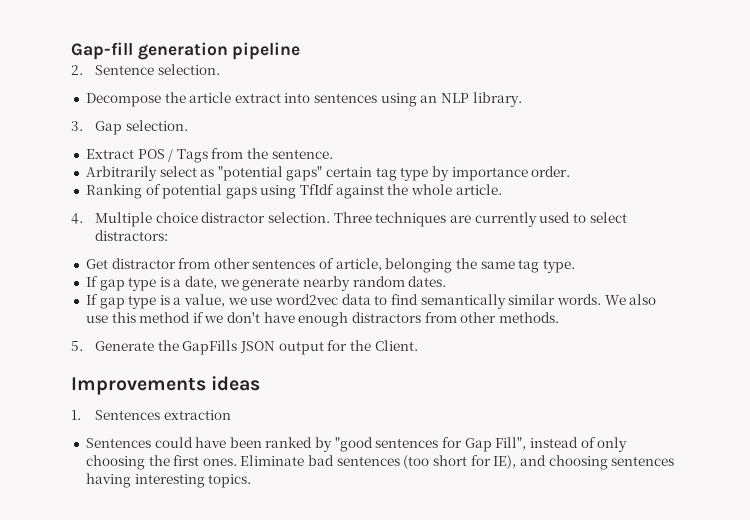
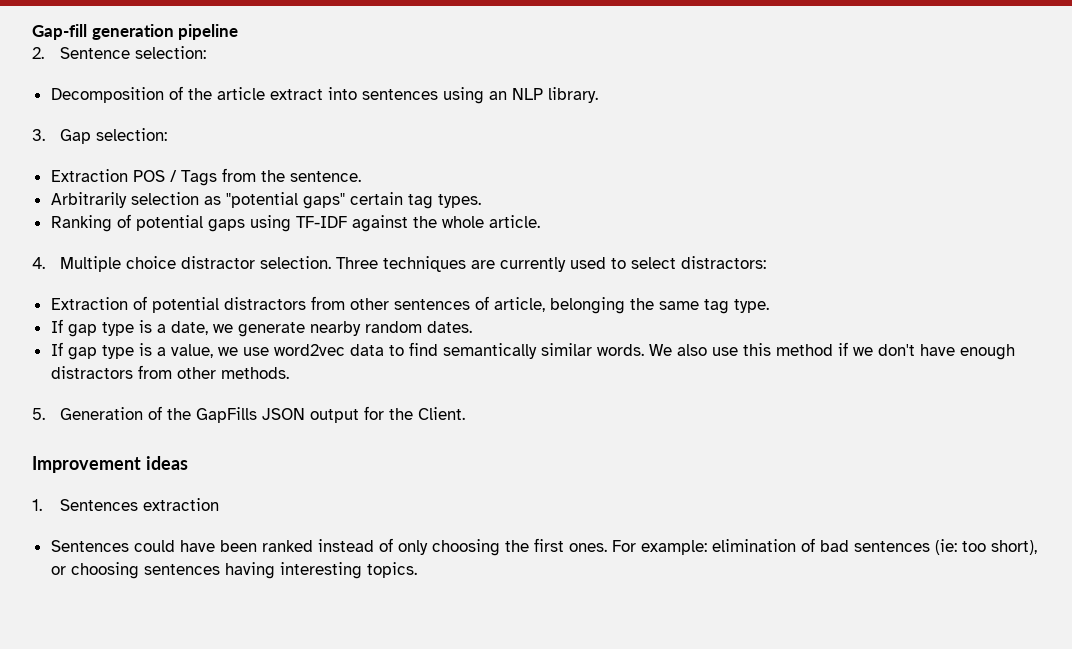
- 2. Sentence selection.
- Decompose the article extract into sentences using an NLP library.
+ 2. Sentence selection:
+ Decomposition of the article extract into sentences using an NLP library.
- 3. Gap selection.
- Extract POS / Tags from the sentence.
+ 3. Gap selection:
+ Extraction POS / Tags from the sentence.
- Arbitrarily select as "potential gaps" certain tag type by importance order.
+ Arbitrarily selection as "potential gaps" certain tag types.
- Ranking of potential gaps using TfIdf against the whole article.
+ Ranking of potential gaps using TF-IDF against the whole article.
- Get distractor from other sentences of article, belonging the same tag type.
+ Extraction of potential distractors from other sentences of article, belonging the same tag type.
- 5. Generate the GapFills JSON output for the Client.
+ 5. Generation of the GapFills JSON output for the Client.
- Improvements ideas
+ Improvement ideas
- Sentences could have been ranked by "good sentences for Gap Fill", instead of only choosing the first ones.
+ Sentences could have been ranked instead of only choosing the first ones.
- Eliminate bad sentences (too short for IE), and choosing sentences having interesting topics.
+ For example: elimination of bad sentences (ie: too short), or choosing sentences having interesting topics.

